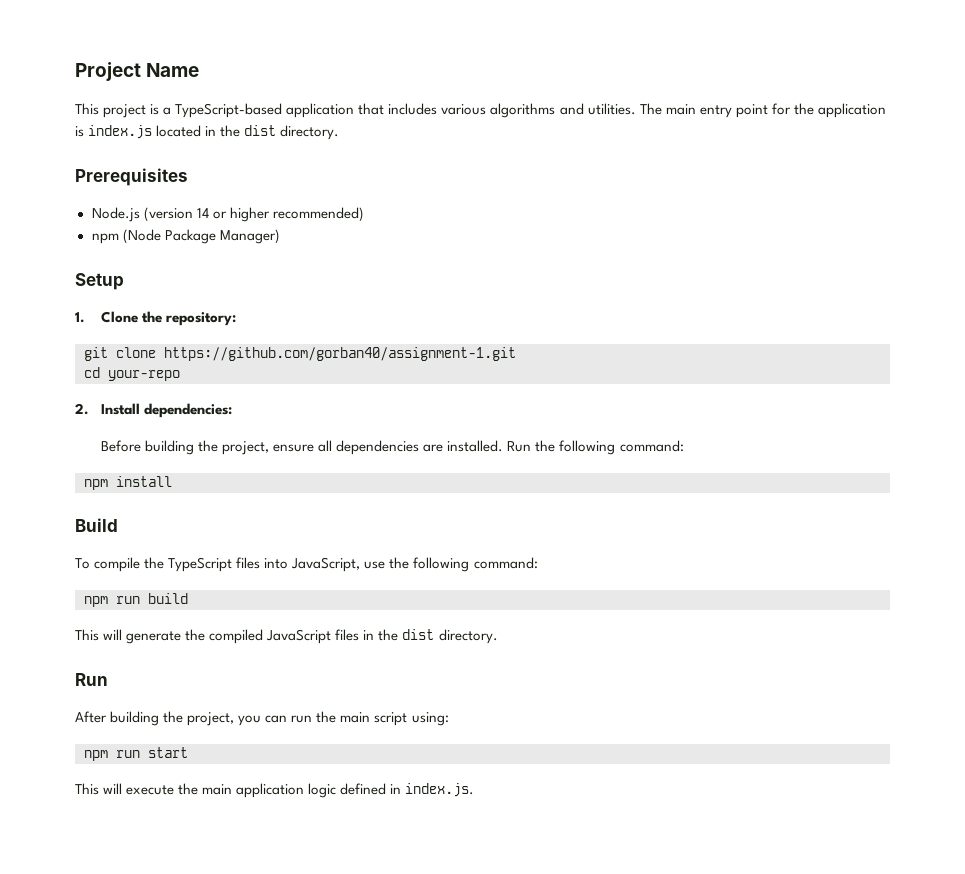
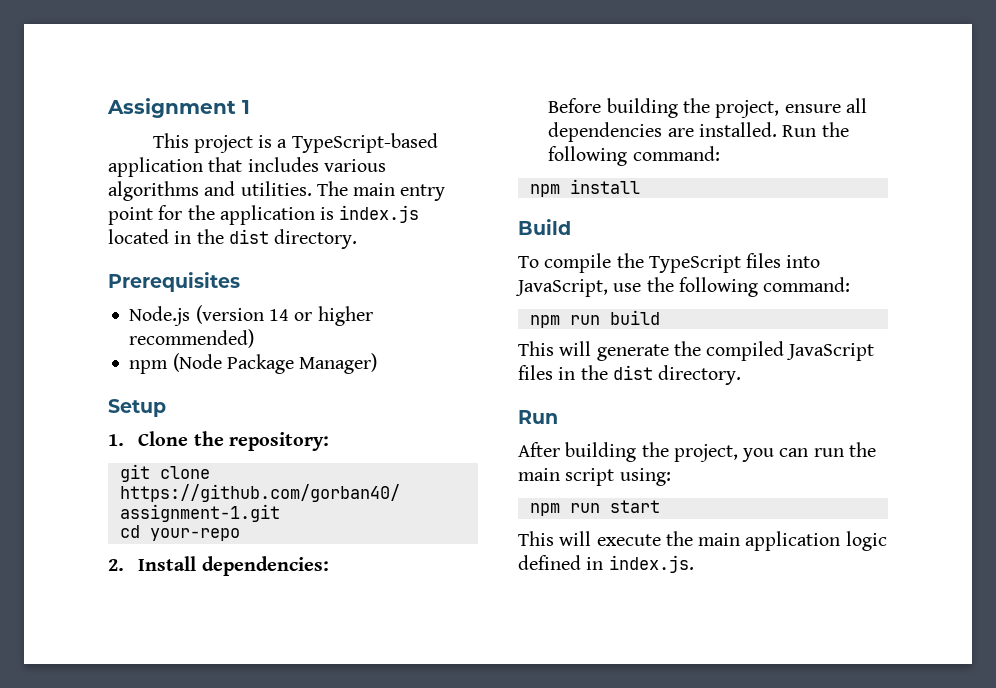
- Project Name
+ Assignment 1

